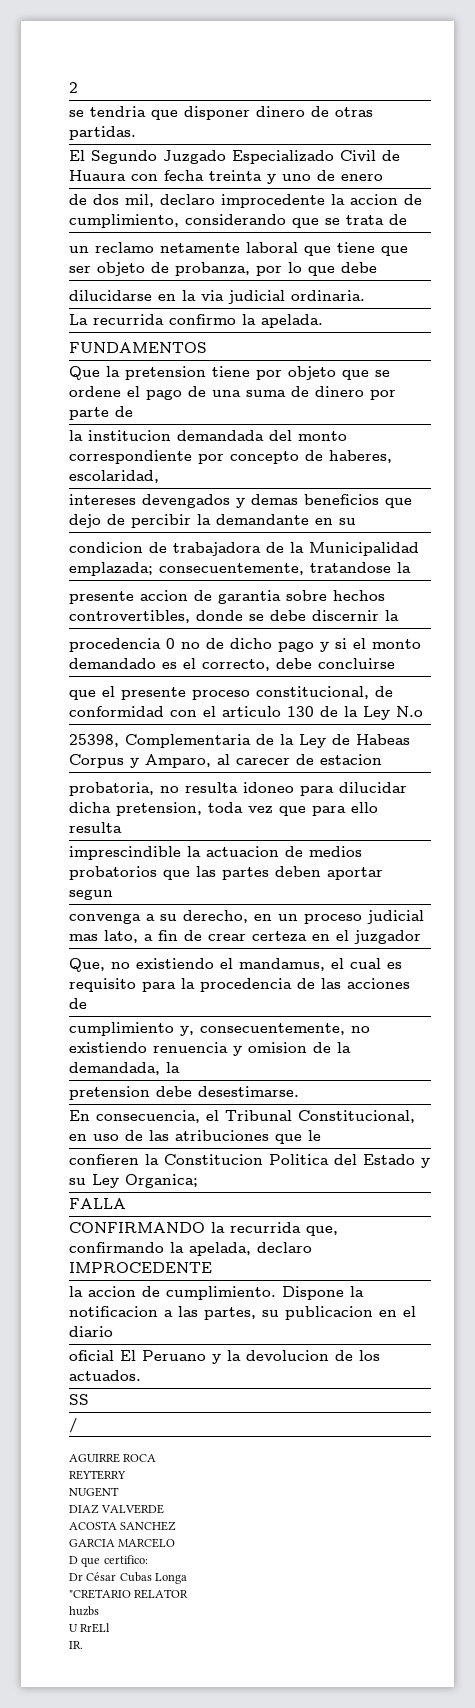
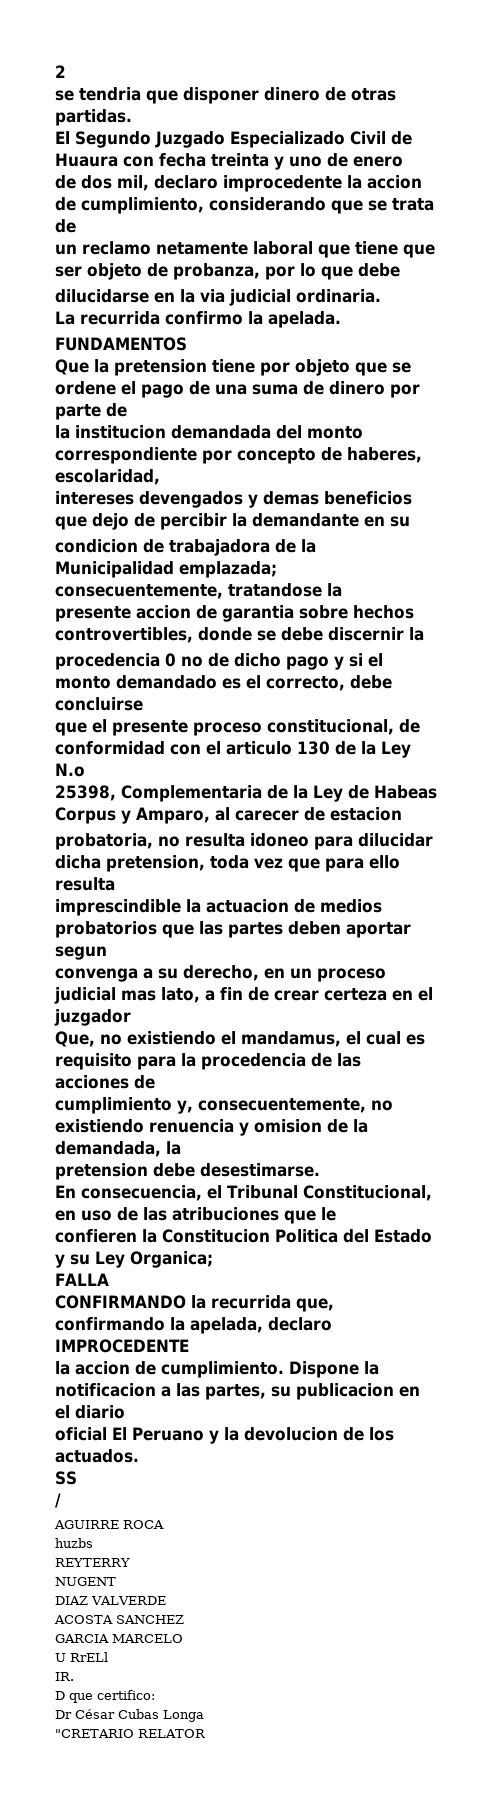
+ huzbs
+ U RrELl
+ IR.
- huzbs
- U RrELl
- IR.

